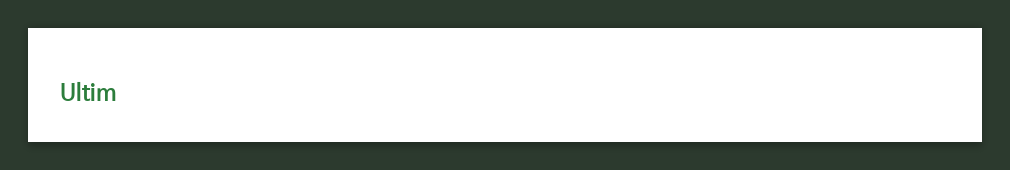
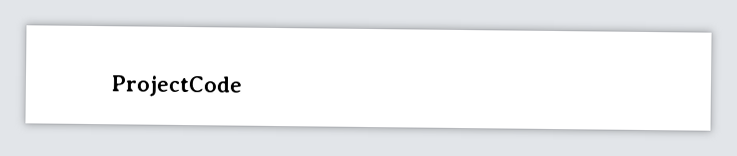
- Ultim
+ ProjectCode

